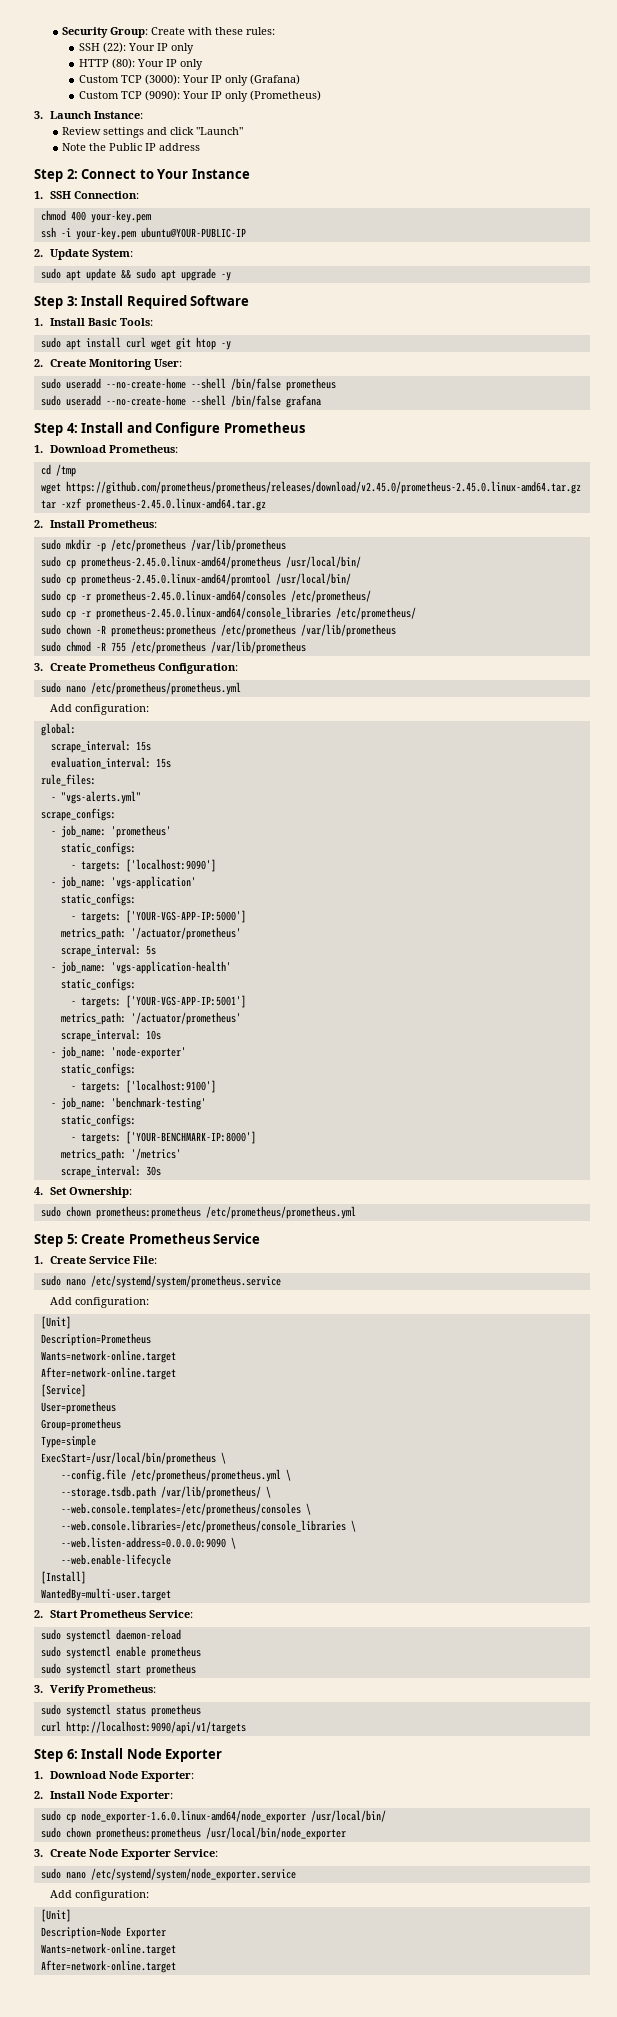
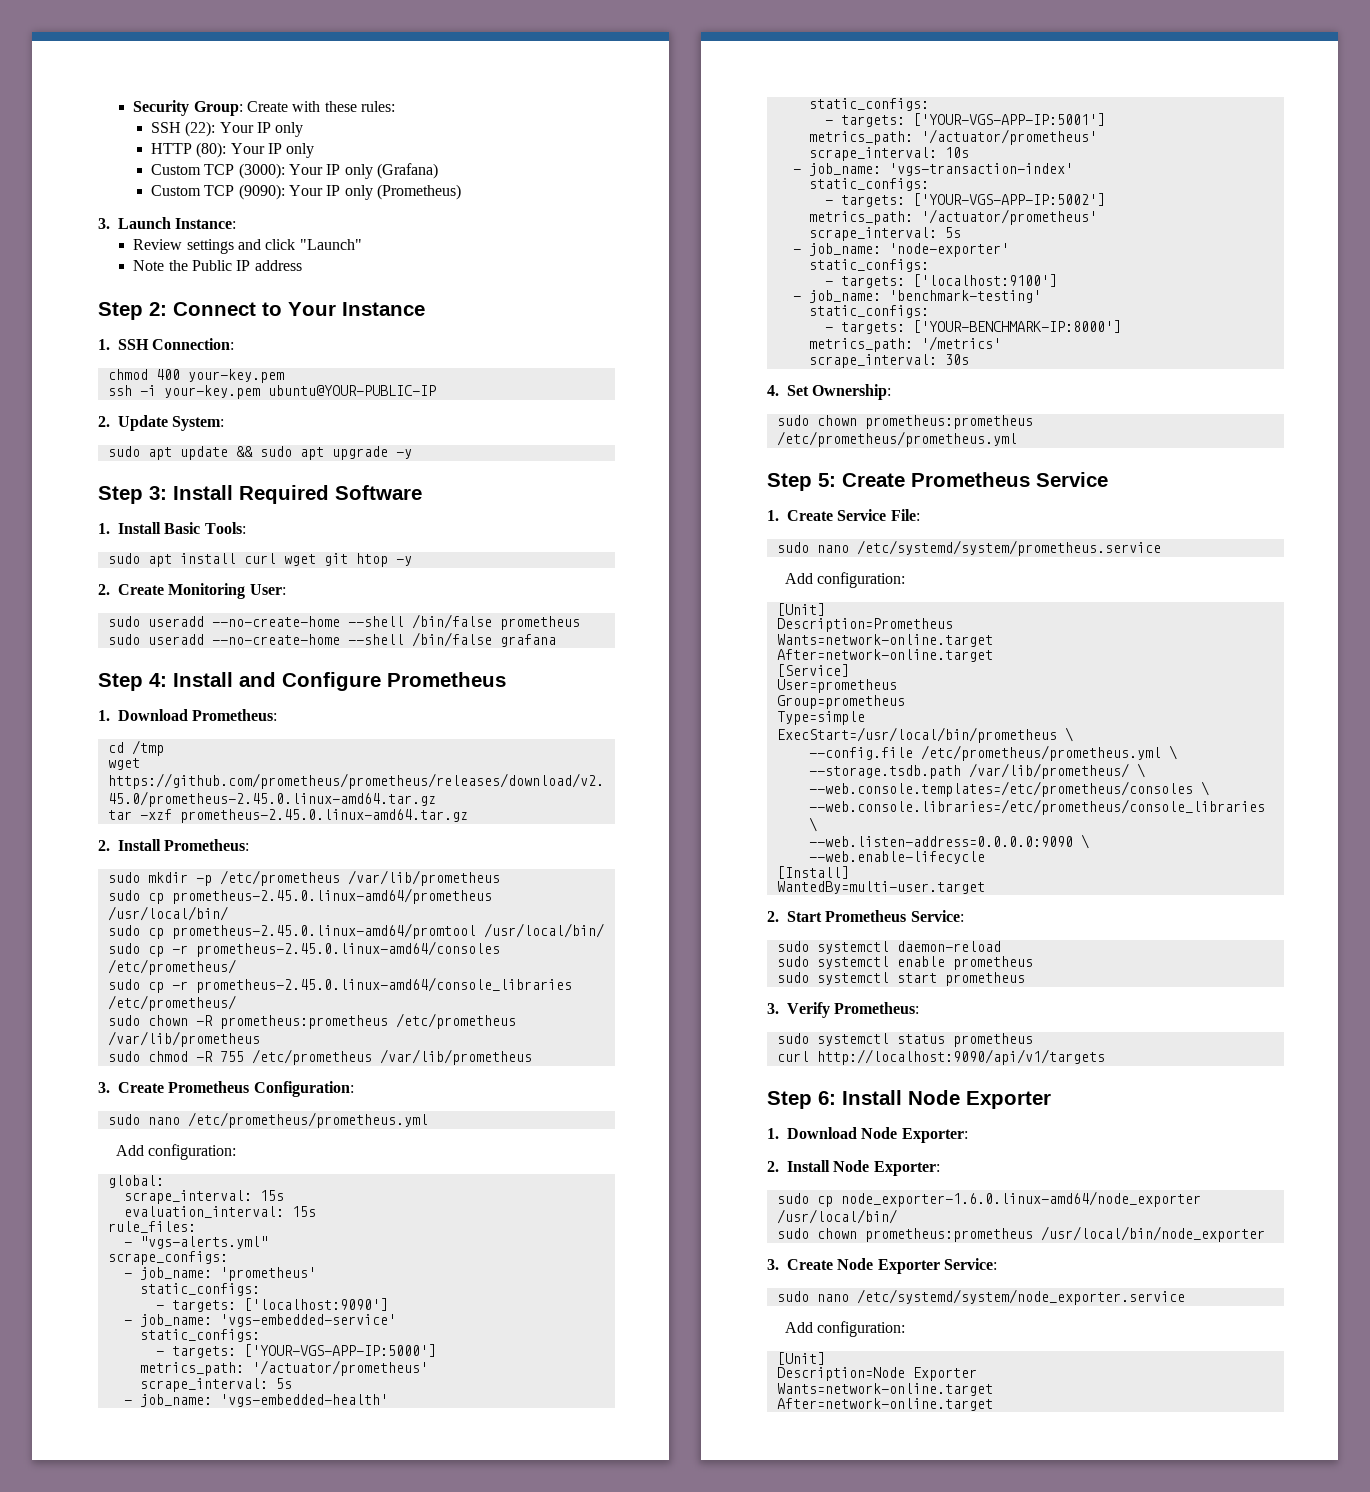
- - job_name: 'vgs-application'
+ - job_name: 'vgs-embedded-service'
- - job_name: 'vgs-application-health'
+ - job_name: 'vgs-embedded-health'
+ - job_name: 'vgs-transaction-index'
+ static_configs:
+ - targets: ['YOUR-VGS-APP-IP:5002']
+ metrics_path: '/actuator/prometheus'
+ scrape_interval: 5s

